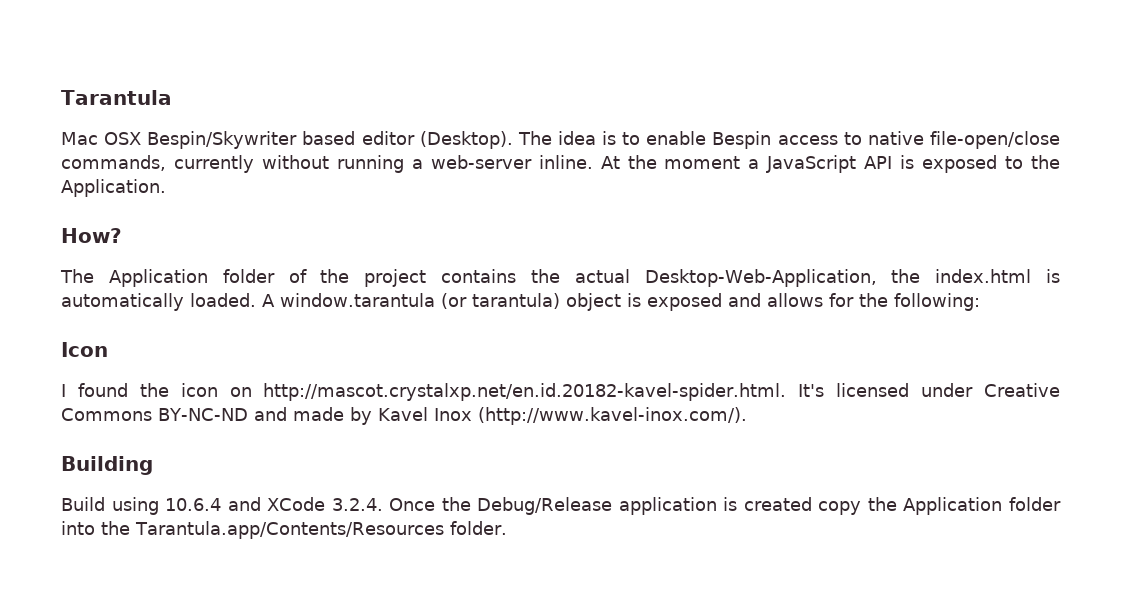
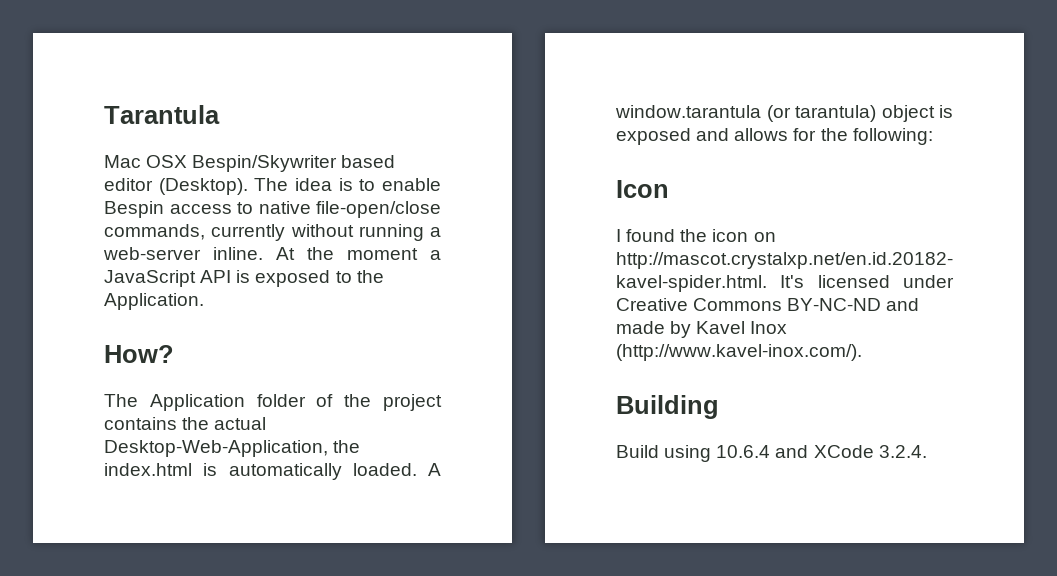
- Build using 10.6.4 and XCode 3.2.4. Once the Debug/Release application is created copy the Application folder into the Tarantula.app/Contents/Resources folder.
+ Build using 10.6.4 and XCode 3.2.4.

